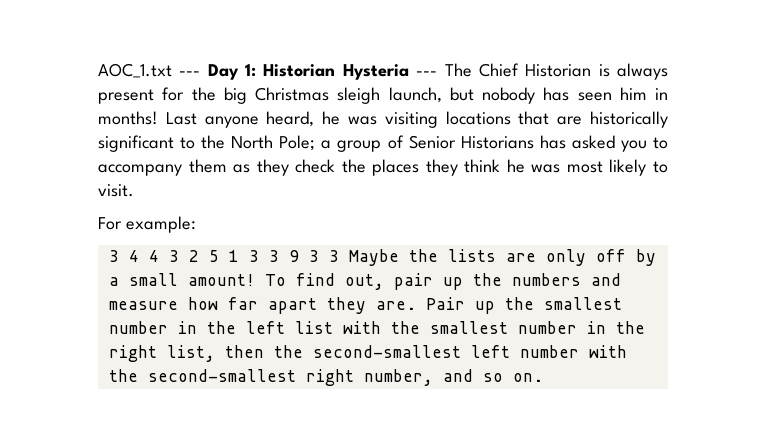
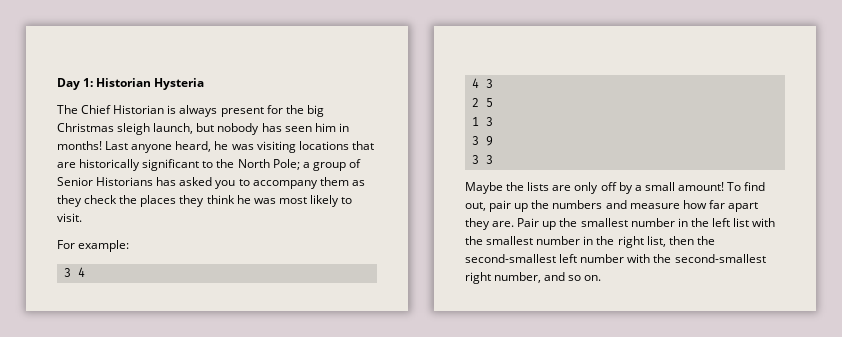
- AOC_1.txt --- Day 1: Historian Hysteria --- The Chief Historian is always present for the big Christmas sleigh launch, but nobody has seen him in months!
+ Day 1: Historian Hysteria
+ The Chief Historian is always present for the big Christmas sleigh launch, but nobody has seen him in months!
- 3 4 4 3 2 5 1 3 3 9 3 3 Maybe the lists are only off by a small amount!
+ 3 4
+ 4 3
+ 2 5
+ 1 3
+ 3 9
+ 3 3
+ Maybe the lists are only off by a small amount!

